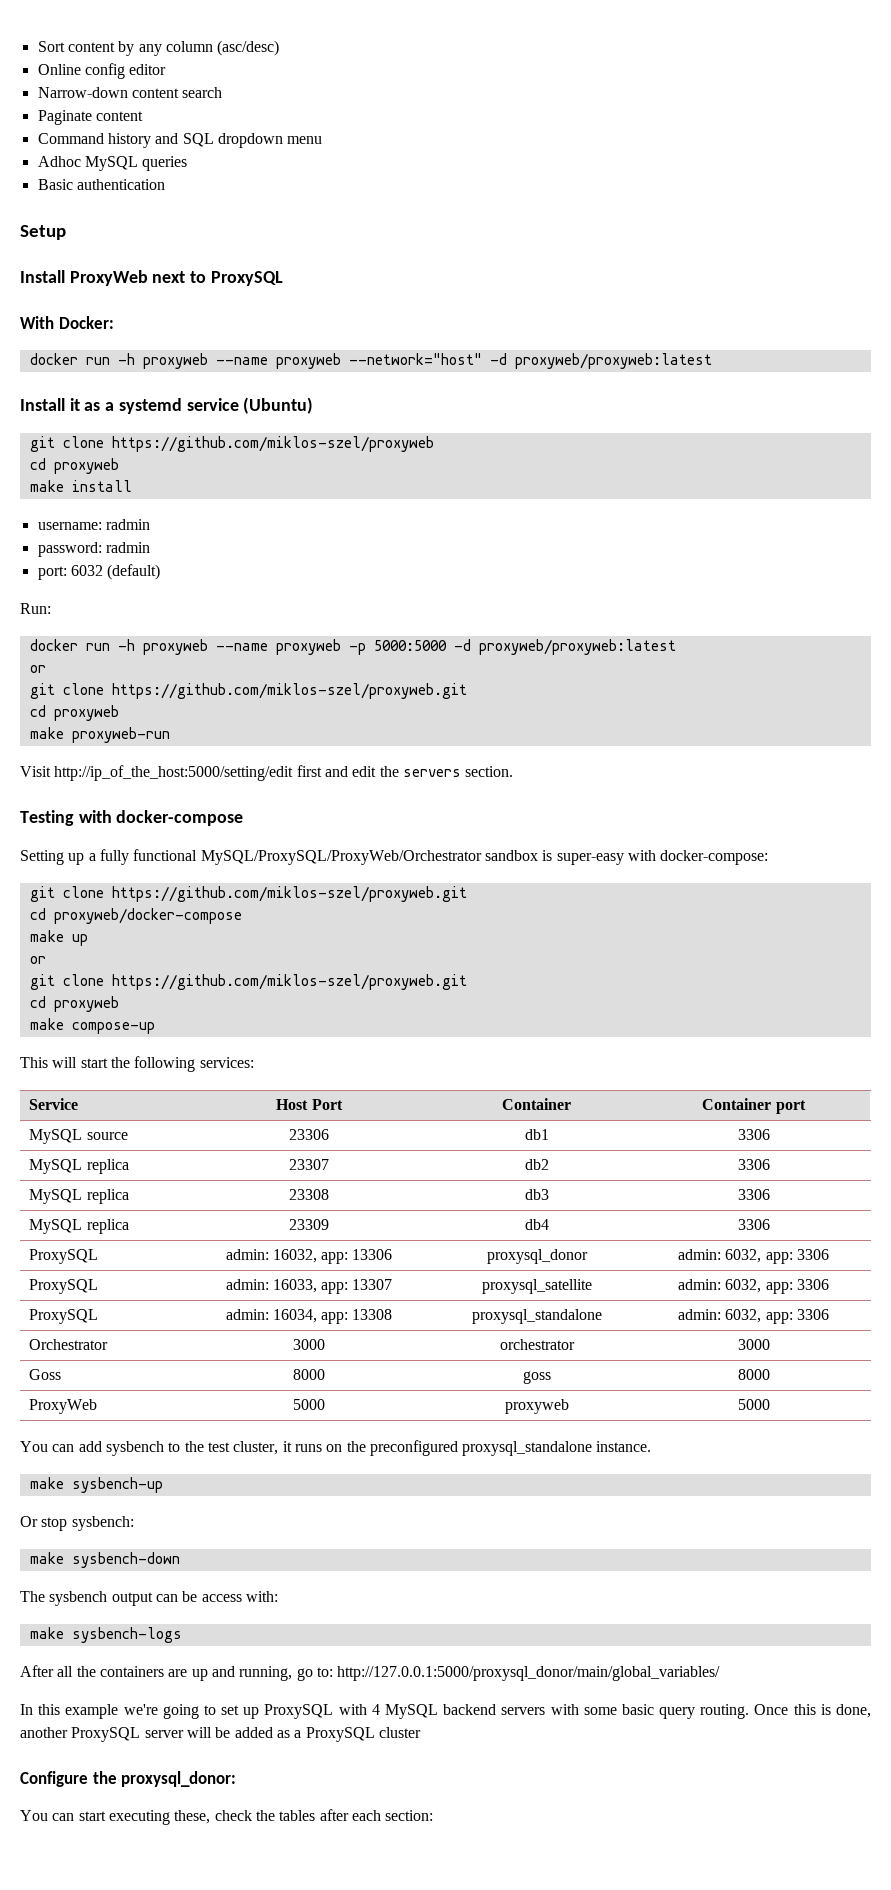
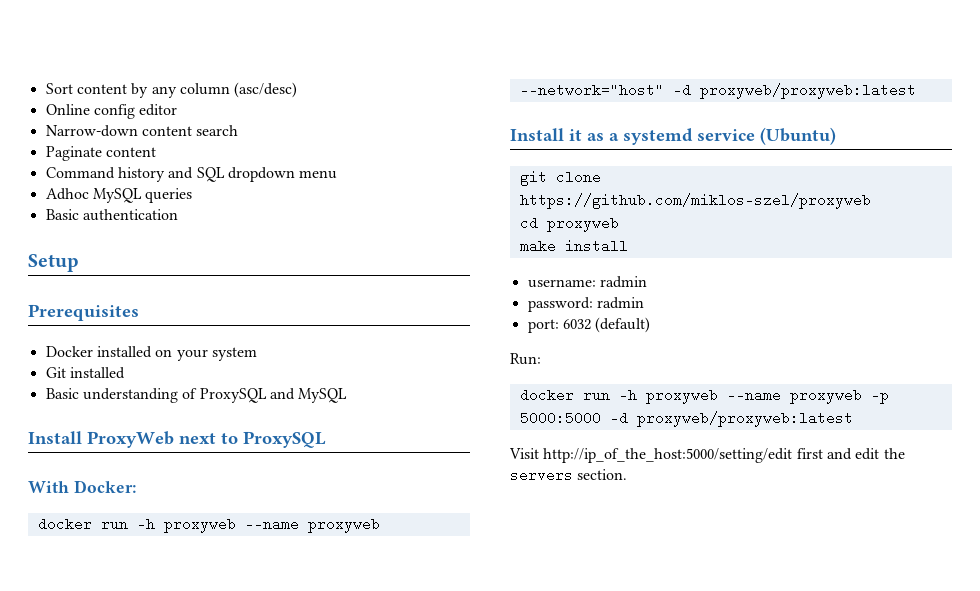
+ Prerequisites
+ Docker installed on your system
+ Git installed
+ Basic understanding of ProxySQL and MySQL
  docker run -h proxyweb --name proxyweb -p 5000:5000 -d proxyweb/proxyweb:latest
- or
- git clone https://github.com/miklos-szel/proxyweb.git
- cd proxyweb
- make proxyweb-run
- Testing with docker-compose
- Setting up a fully functional MySQL/ProxySQL/ProxyWeb/Orchestrator sandbox is super-easy with docker-compose:
- git clone https://github.com/miklos-szel/proxyweb.git
- cd proxyweb/docker-compose
- make up
- or
- git clone https://github.com/miklos-szel/proxyweb.git
- cd proxyweb
- make compose-up
- This will start the following services:
- Service | Host Port | Container | Container port
- MySQL source | 23306 | db1 | 3306
- MySQL replica | 23307 | db2 | 3306
- MySQL replica | 23308 | db3 | 3306
- MySQL replica | 23309 | db4 | 3306
- ProxySQL | admin: 16032, app: 13306 | proxysql_donor | admin: 6032, app: 3306
- ProxySQL | admin: 16033, app: 13307 | proxysql_satellite | admin: 6032, app: 3306
- ProxySQL | admin: 16034, app: 13308 | proxysql_standalone | admin: 6032, app: 3306
- Orchestrator | 3000 | orchestrator | 3000
- Goss | 8000 | goss | 8000
- ProxyWeb | 5000 | proxyweb | 5000
- You can add sysbench to the test cluster, it runs on the preconfigured proxysql_standalone instance.
- make sysbench-up
- Or stop sysbench:
- make sysbench-down
- The sysbench output can be access with:
- make sysbench-logs
- After all the containers are up and running, go to: http://127.0.0.1:5000/proxysql_donor/main/global_variables/
- In this example we're going to set up ProxySQL with 4 MySQL backend servers with some basic query routing. Once this is done, another ProxySQL server will be added as a ProxySQL cluster
- Configure the proxysql_donor:
- You can start executing these, check the tables after each section:

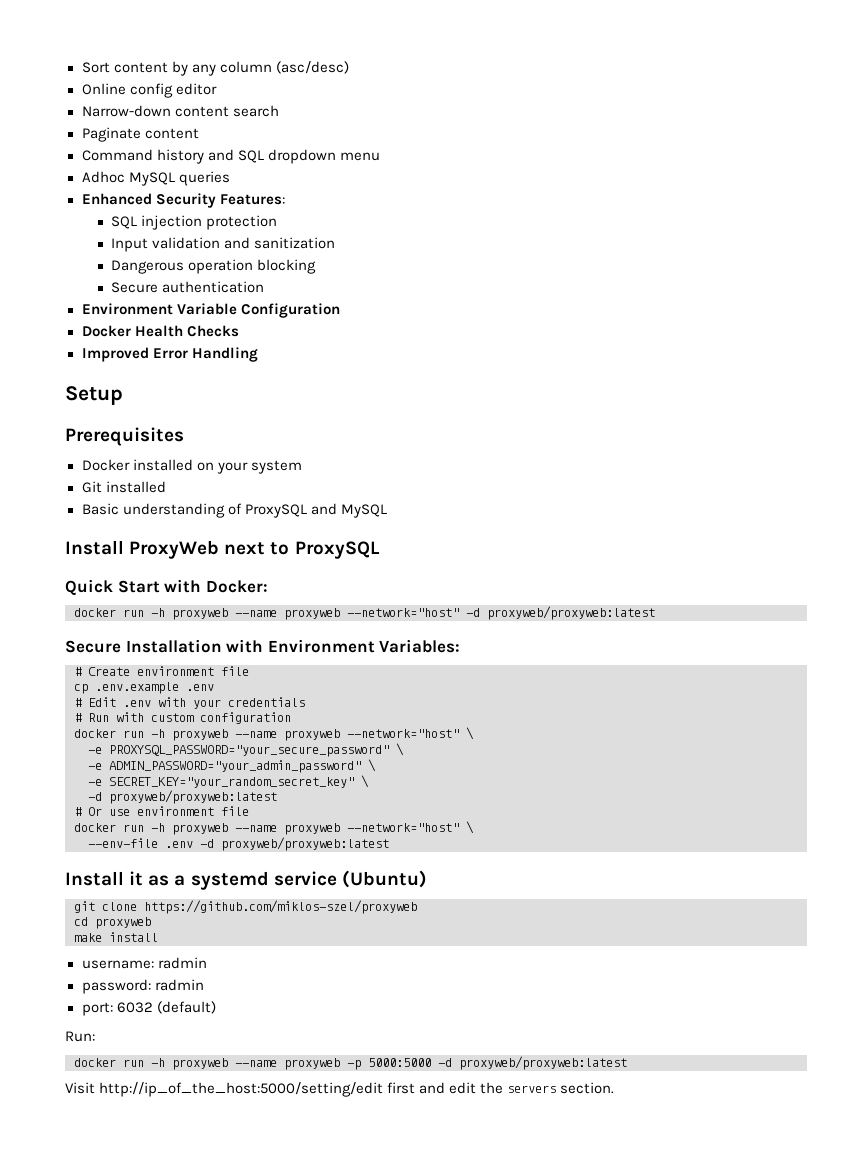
- Basic authentication
+ Enhanced Security Features:
+ SQL injection protection
+ Input validation and sanitization
+ Dangerous operation blocking
+ Secure authentication
+ Environment Variable Configuration
+ Docker Health Checks
+ Improved Error Handling
- With Docker:
+ Quick Start with Docker:
+ Secure Installation with Environment Variables:
+ # Create environment file
+ cp .env.example .env
+ # Edit .env with your credentials
+ # Run with custom configuration
+ docker run -h proxyweb --name proxyweb --network="host" \
+ -e PROXYSQL_PASSWORD="your_secure_password" \
+ -e ADMIN_PASSWORD="your_admin_password" \
+ -e SECRET_KEY="your_random_secret_key" \
+ -d proxyweb/proxyweb:latest
+ # Or use environment file
+ docker run -h proxyweb --name proxyweb --network="host" \
+ --env-file .env -d proxyweb/proxyweb:latest

